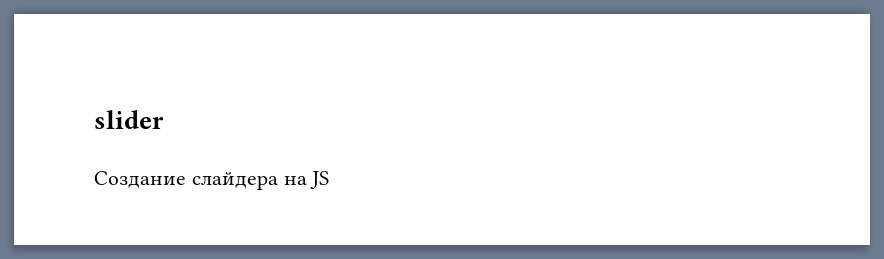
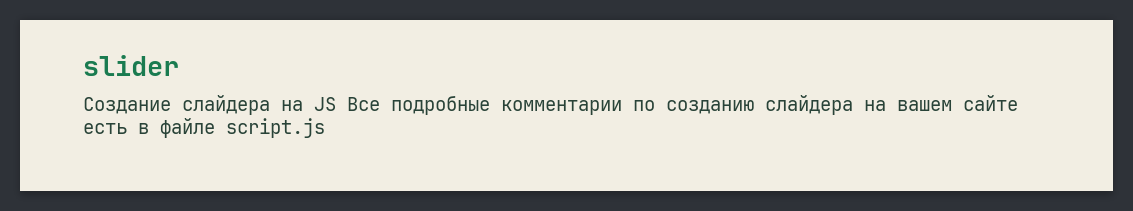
- Создание слайдера на JS
+ Создание слайдера на JS Все подробные комментарии по созданию слайдера на вашем сайте есть в файле script.js

